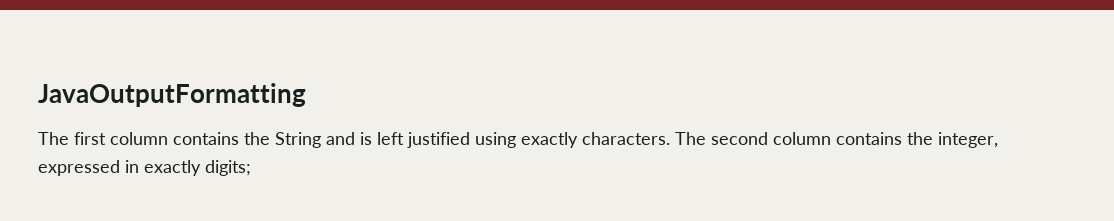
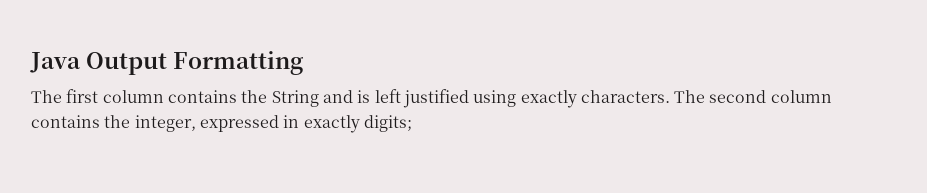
- JavaOutputFormatting
+ Java Output Formatting

